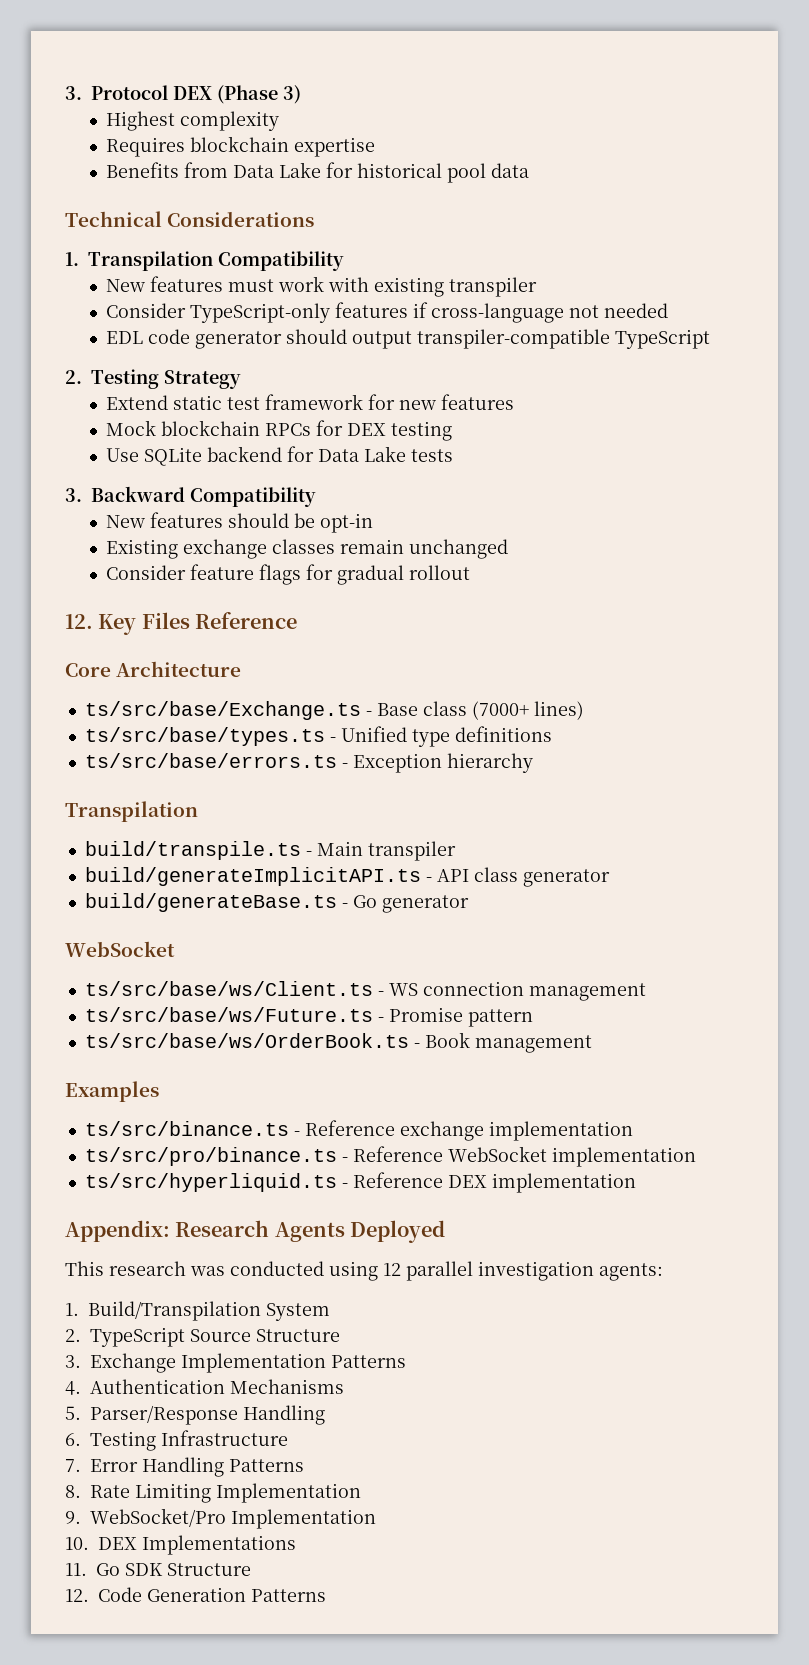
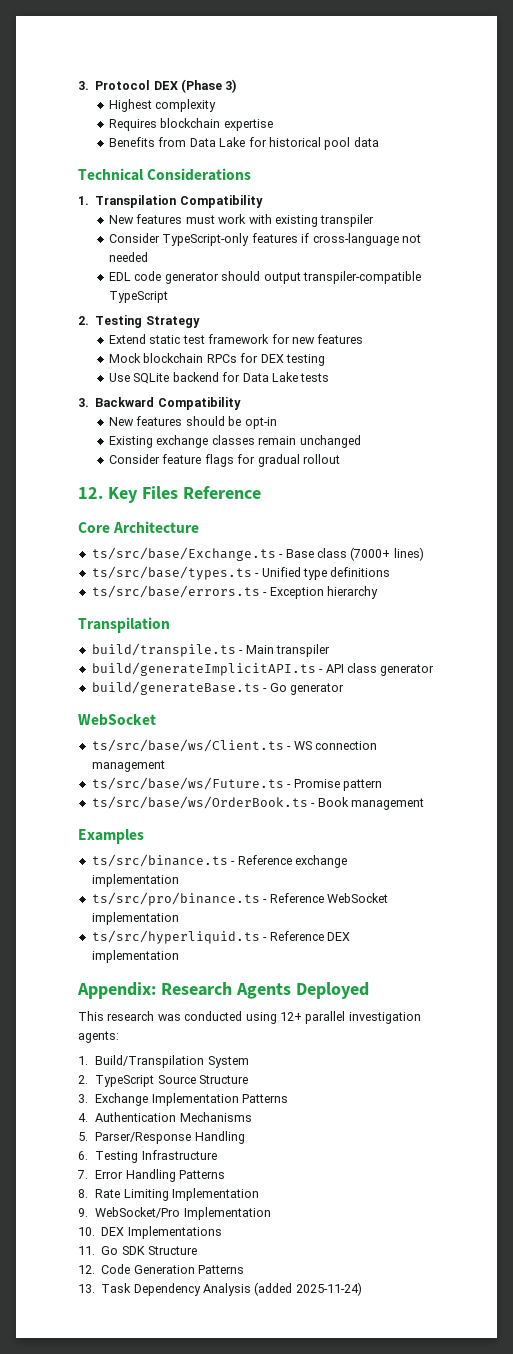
- This research was conducted using 12 parallel investigation agents:
+ This research was conducted using 12+ parallel investigation agents:
+ 13. Task Dependency Analysis (added 2025-11-24)

